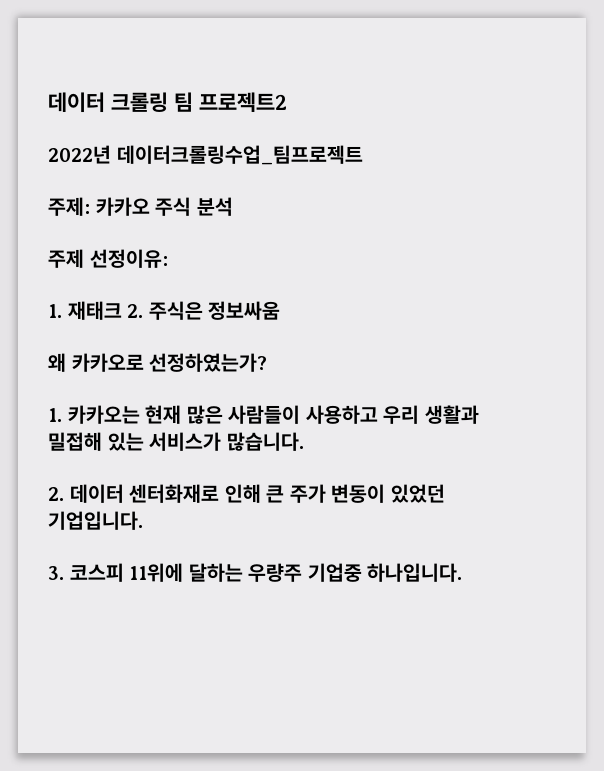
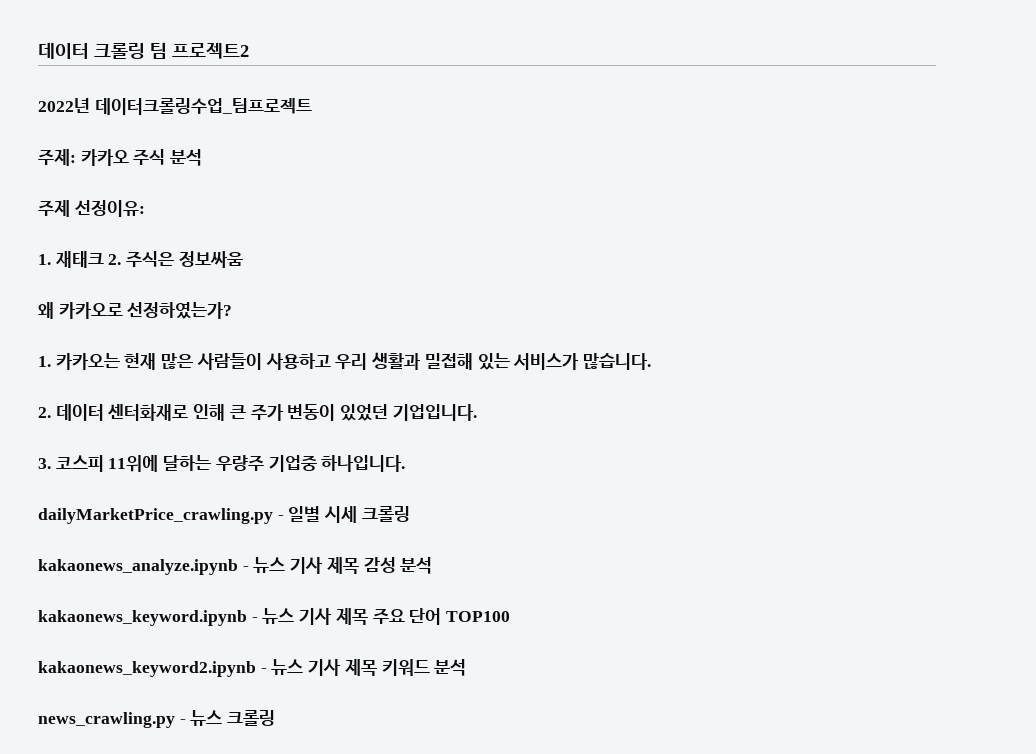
+ dailyMarketPrice_crawling.py - 일별 시세 크롤링
+ kakaonews_analyze.ipynb - 뉴스 기사 제목 감성 분석
+ kakaonews_keyword.ipynb - 뉴스 기사 제목 주요 단어 TOP100
+ kakaonews_keyword2.ipynb - 뉴스 기사 제목 키워드 분석
+ news_crawling.py - 뉴스 크롤링

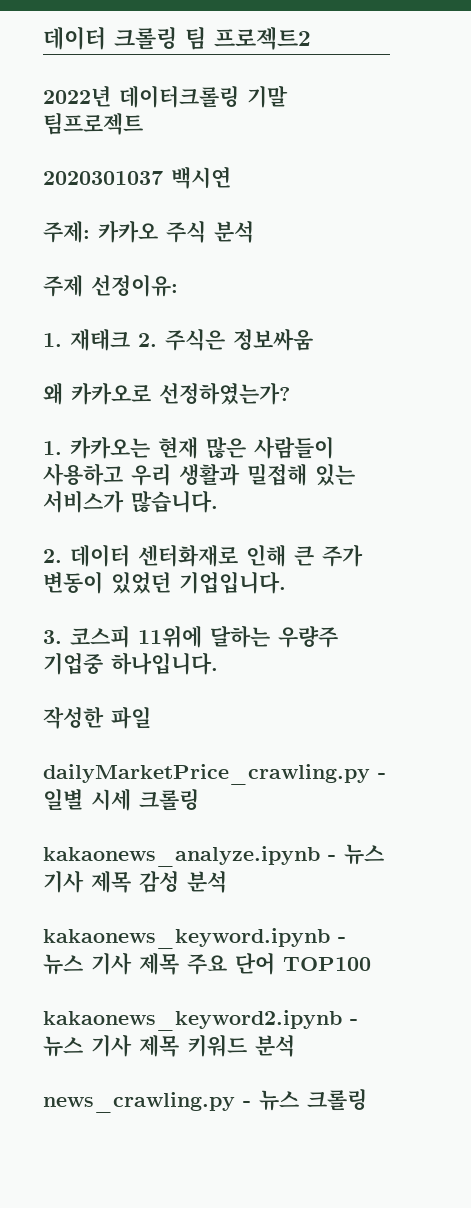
- 2022년 데이터크롤링수업_팀프로젝트
+ 2022년 데이터크롤링 기말 팀프로젝트
+ 2020301037 백시연
+ 작성한 파일

